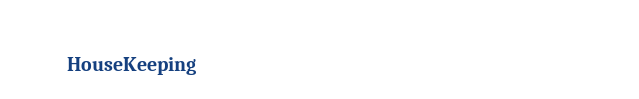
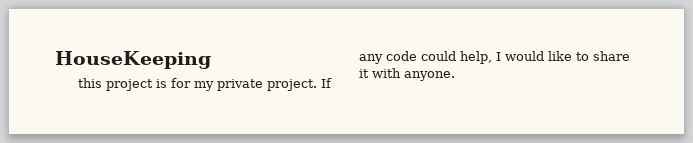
+ this project is for my private project. If any code could help, I would like to share it with anyone.

